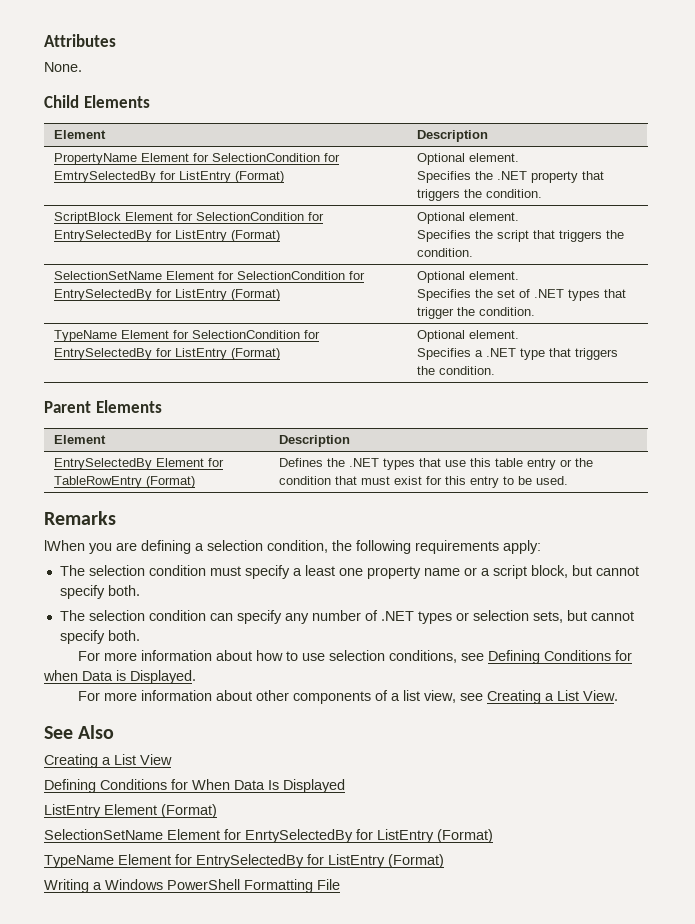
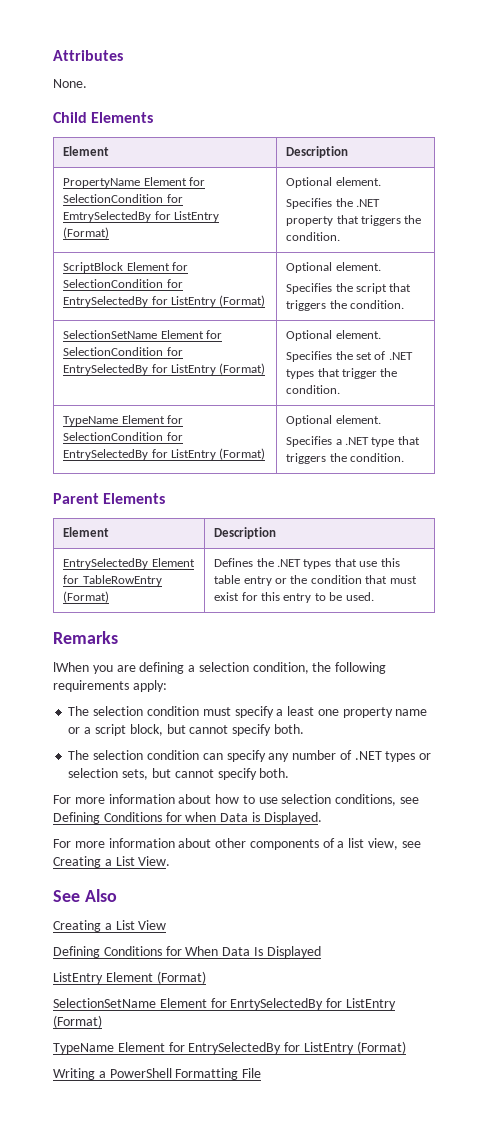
- Writing a Windows PowerShell Formatting File
+ Writing a PowerShell Formatting File

